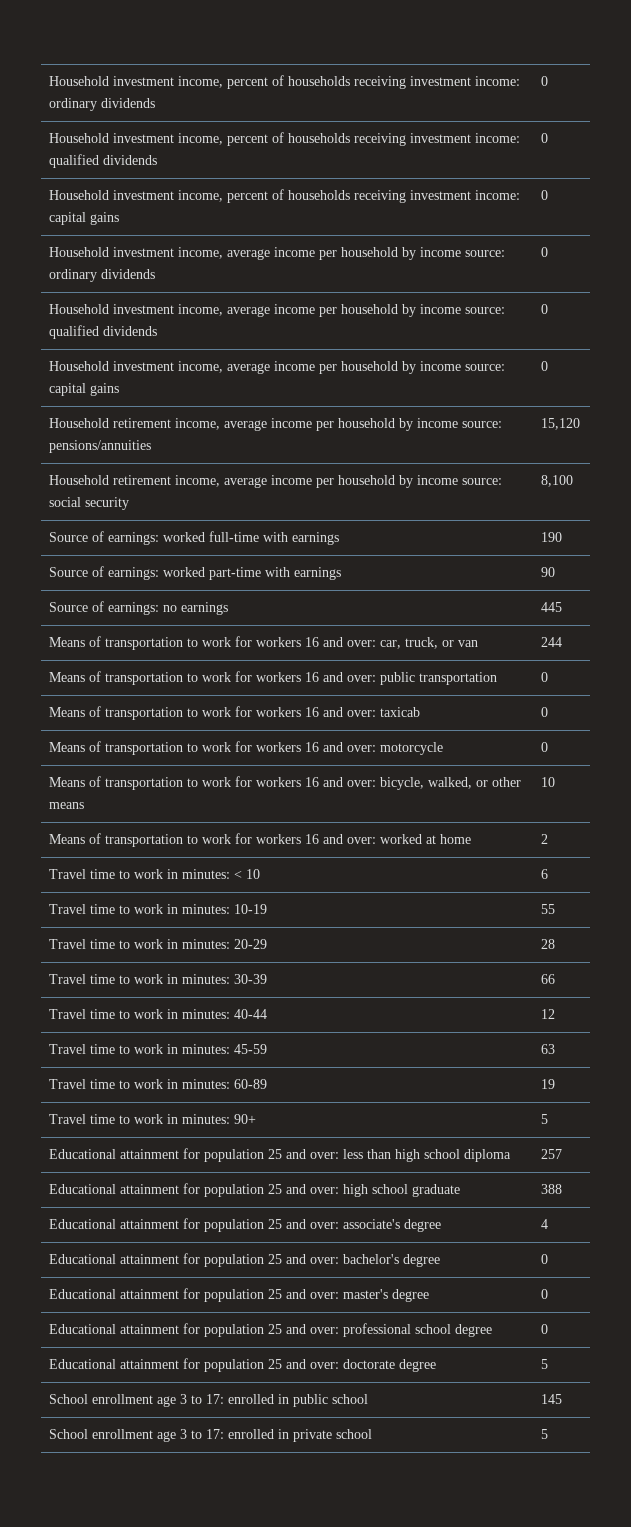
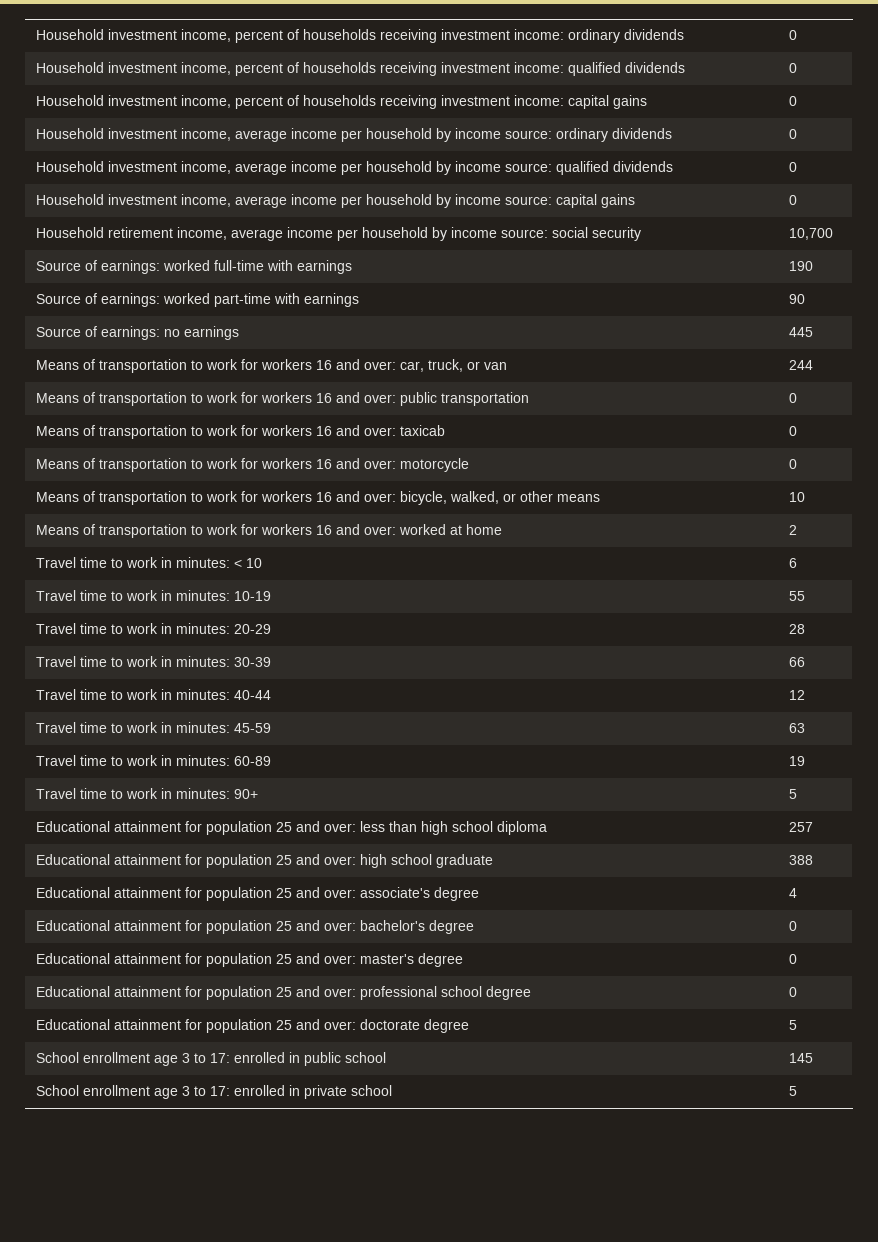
- Household retirement income, average income per household by income source: pensions/annuities | 15,120
- Household retirement income, average income per household by income source: social security | 8,100
+ Household retirement income, average income per household by income source: social security | 10,700

